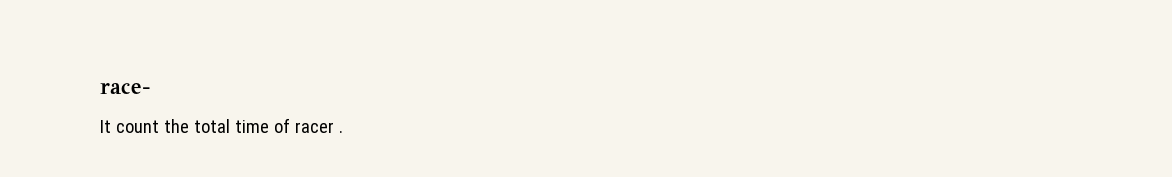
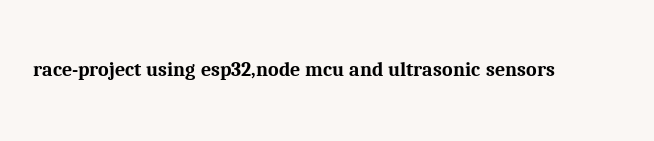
- race-
- It count the total time of racer .
+ race-project using esp32,node mcu and ultrasonic sensors

